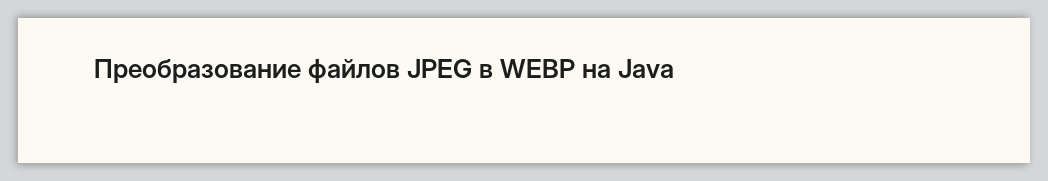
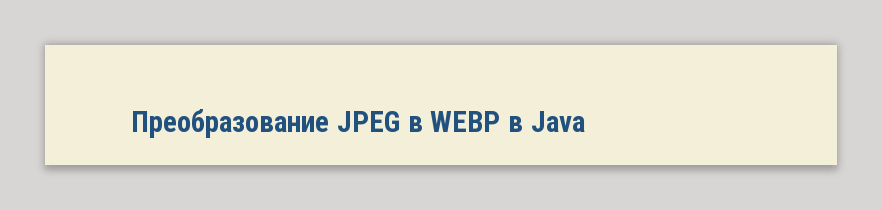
- Преобразование файлов JPEG в WEBP на Java
+ Преобразование JPEG в WEBP в Java

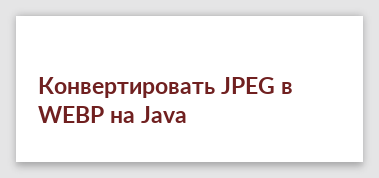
- Преобразование JPEG в WEBP в Java
+ Конвертировать JPEG в WEBP на Java

